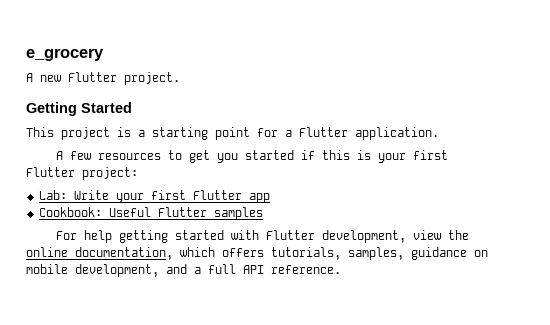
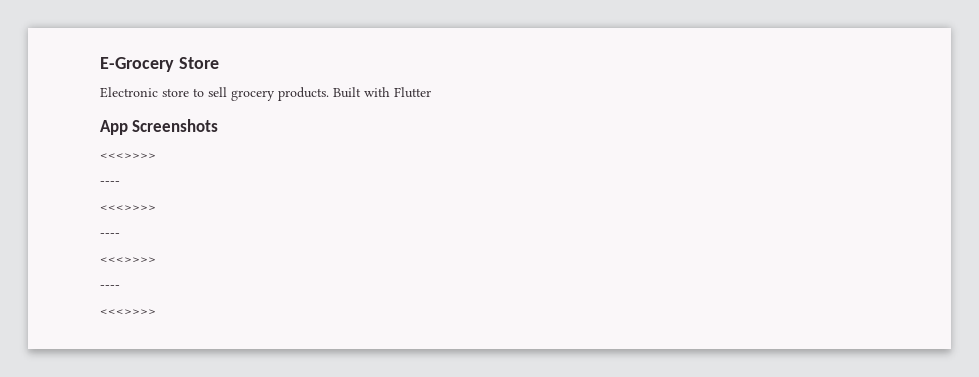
- e_grocery
- A new Flutter project.
- Getting Started
- This project is a starting point for a Flutter application.
- A few resources to get you started if this is your first Flutter project:
- Lab: Write your first Flutter app
- Cookbook: Useful Flutter samples
- For help getting started with Flutter development, view the online documentation, which offers tutorials, samples, guidance on mobile development, and a full API reference.
+ E-Grocery Store
+ Electronic store to sell grocery products. Built with Flutter
+ App Screenshots
+ <<<>>>>
+ ----
+ <<<>>>>
+ ----
+ <<<>>>>
+ ----
+ <<<>>>>

